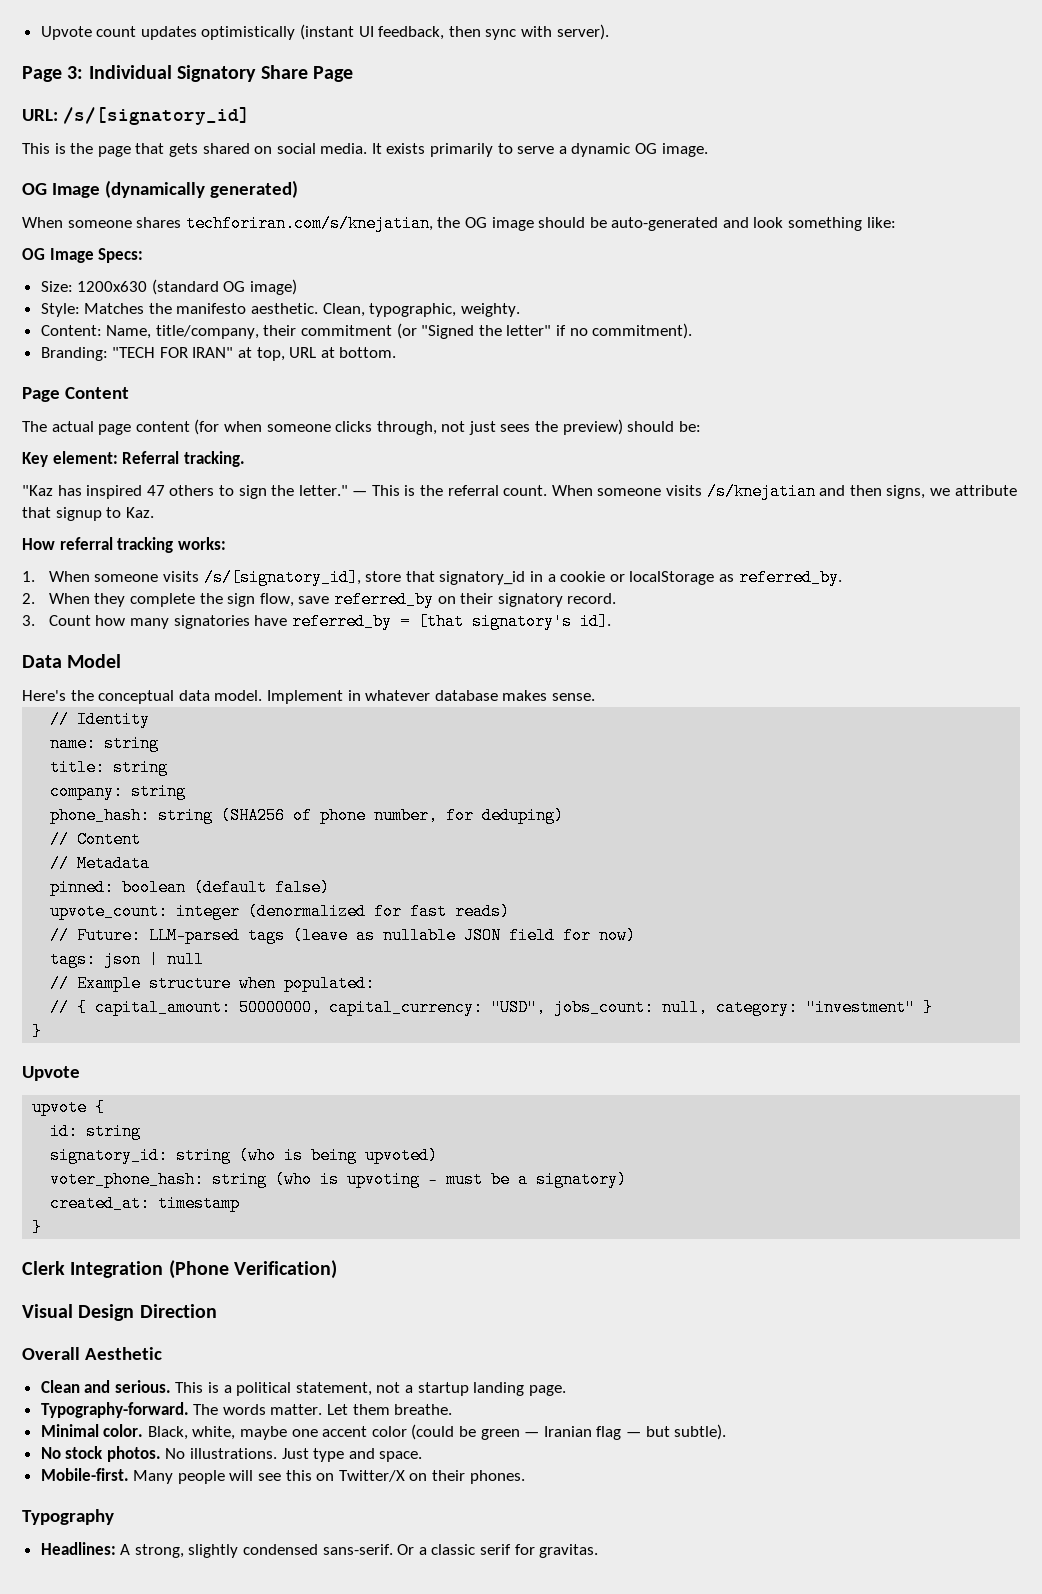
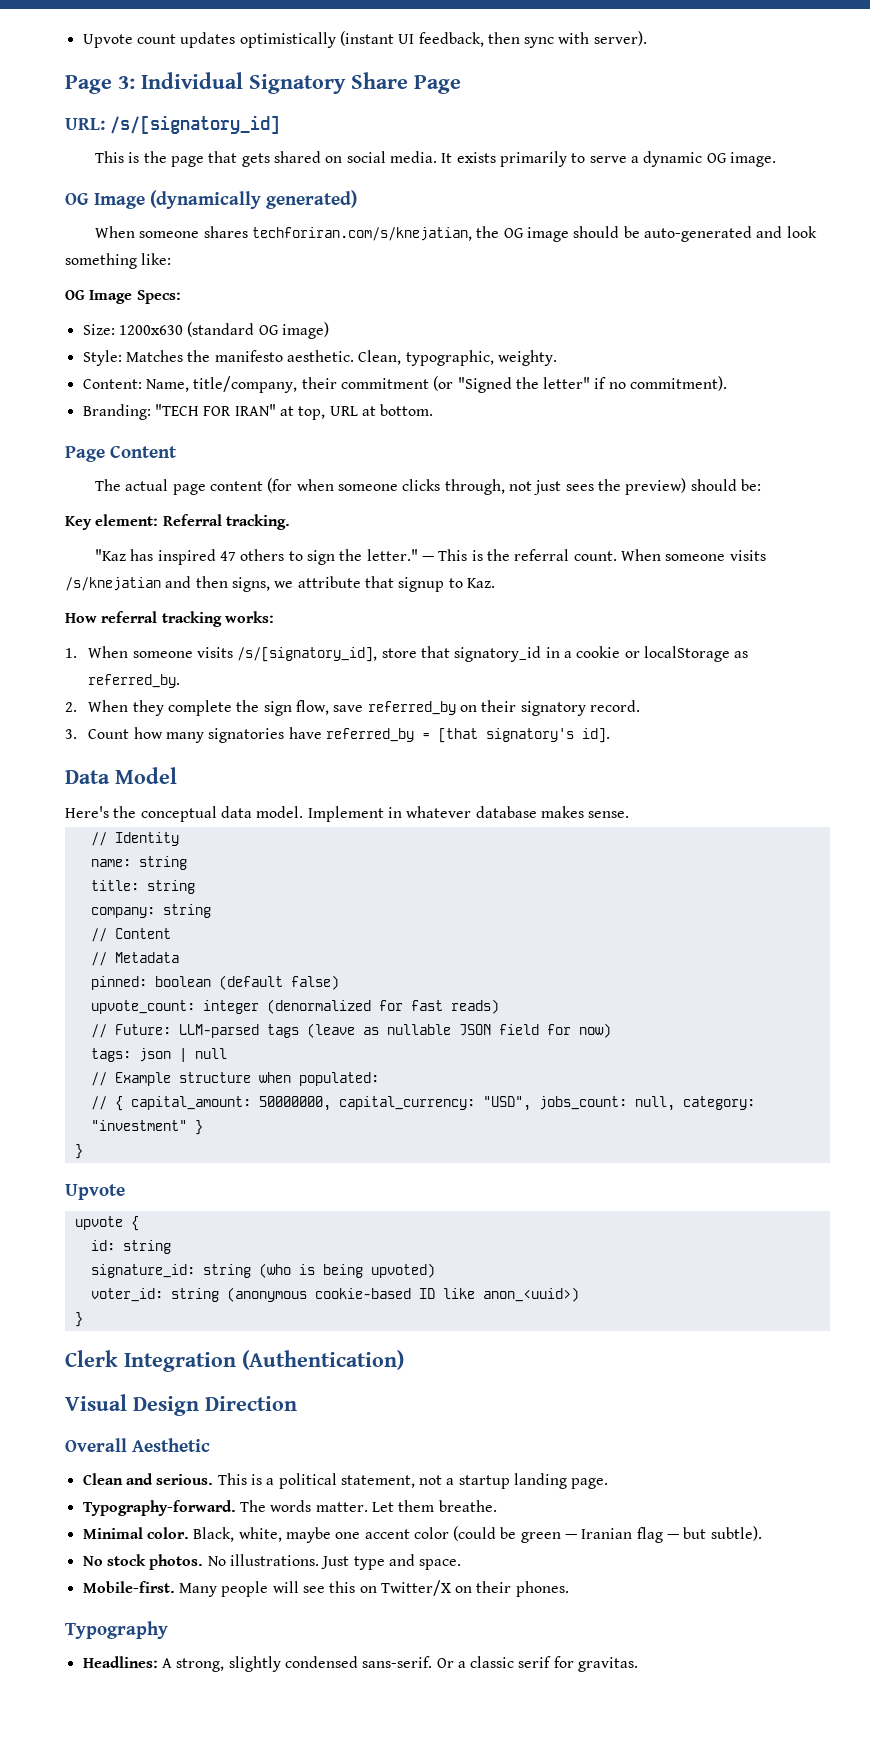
- phone_hash: string (SHA256 of phone number, for deduping)
- signatory_id: string (who is being upvoted)
+ signature_id: string (who is being upvoted)
- voter_phone_hash: string (who is upvoting — must be a signatory)
- created_at: timestamp
+ voter_id: string (anonymous cookie-based ID like anon_<uuid>)
- Clerk Integration (Phone Verification)
+ Clerk Integration (Authentication)

